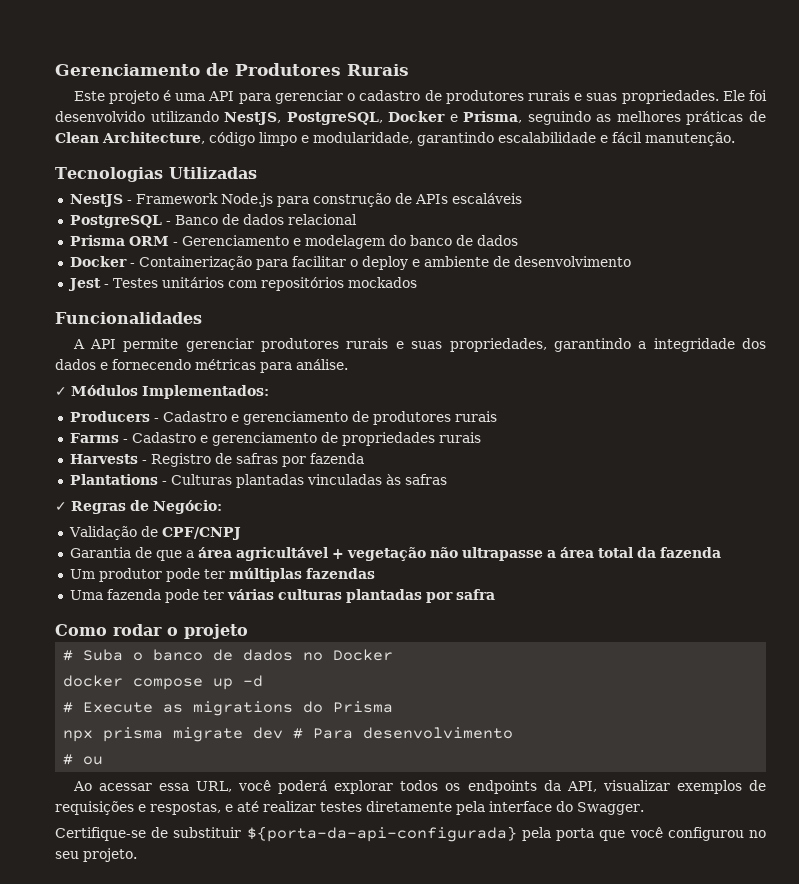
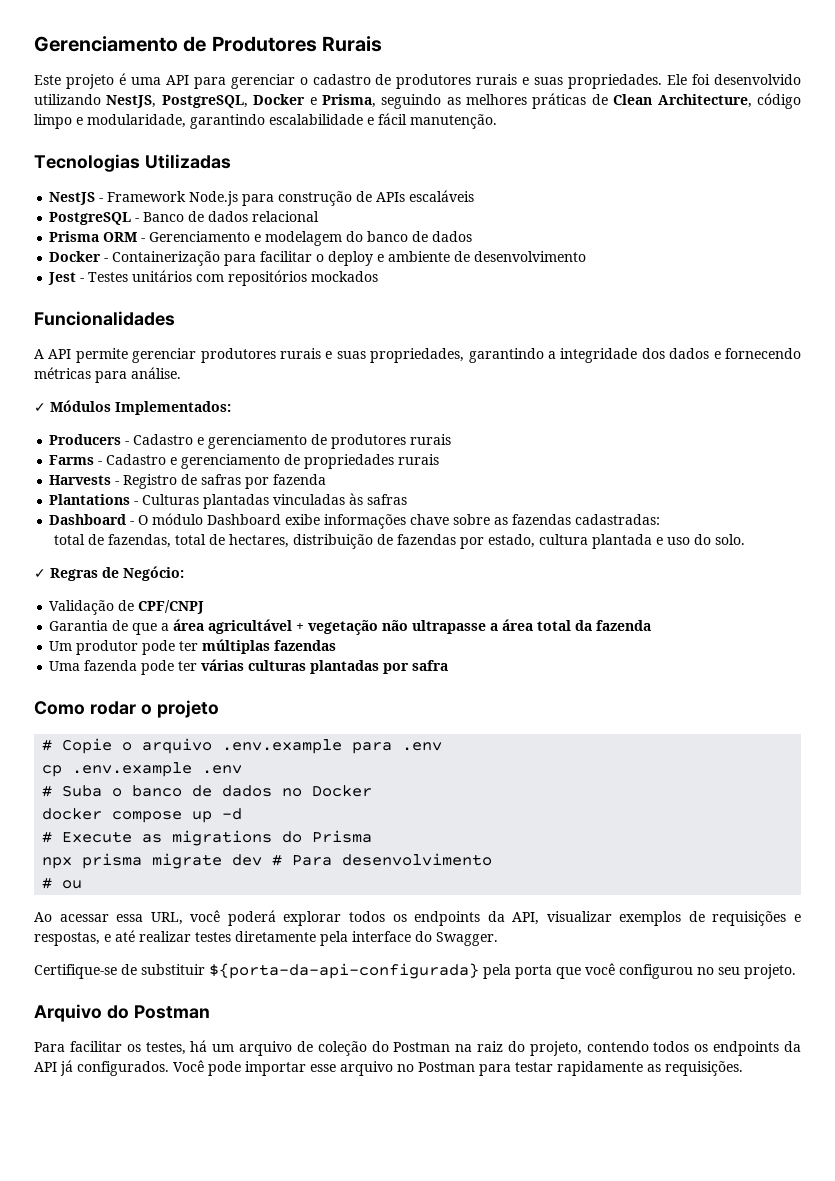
+ Dashboard - O módulo Dashboard exibe informações chave sobre as fazendas cadastradas:
+ total de fazendas, total de hectares, distribuição de fazendas por estado, cultura plantada e uso do solo.
+ # Copie o arquivo .env.example para .env
+ cp .env.example .env
+ Arquivo do Postman
+ Para facilitar os testes, há um arquivo de coleção do Postman na raiz do projeto, contendo todos os endpoints da API já configurados. Você pode importar esse arquivo no Postman para testar rapidamente as requisições.

